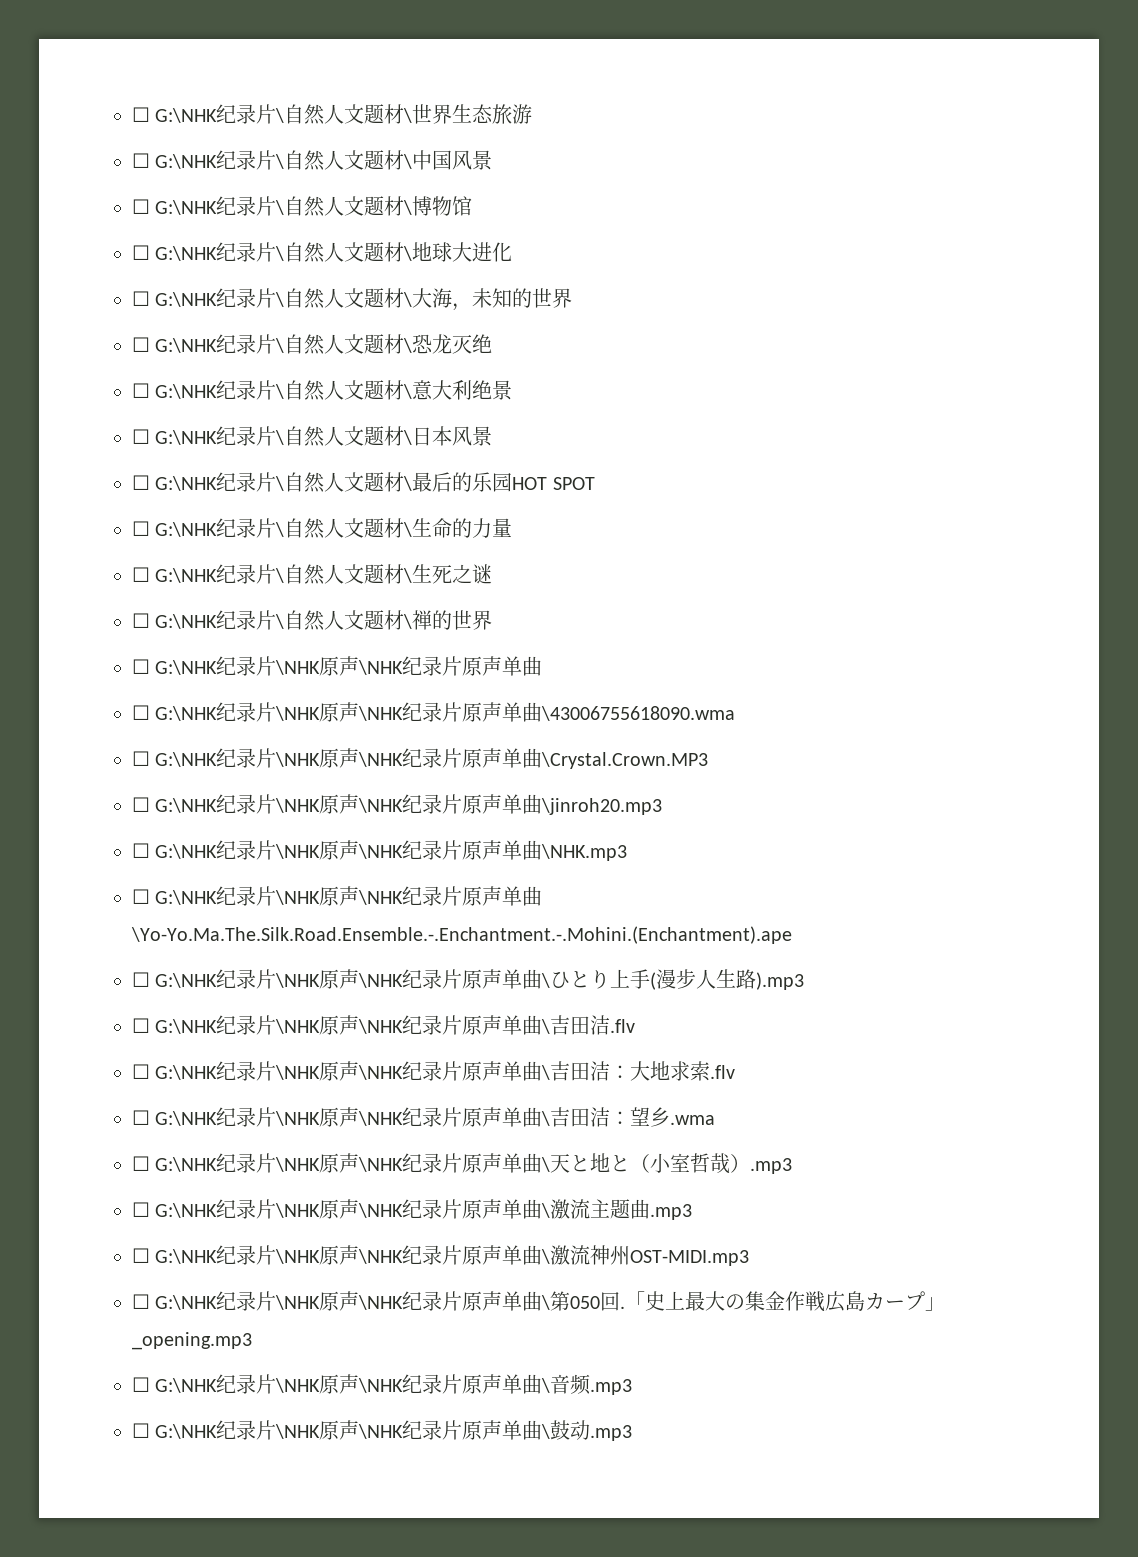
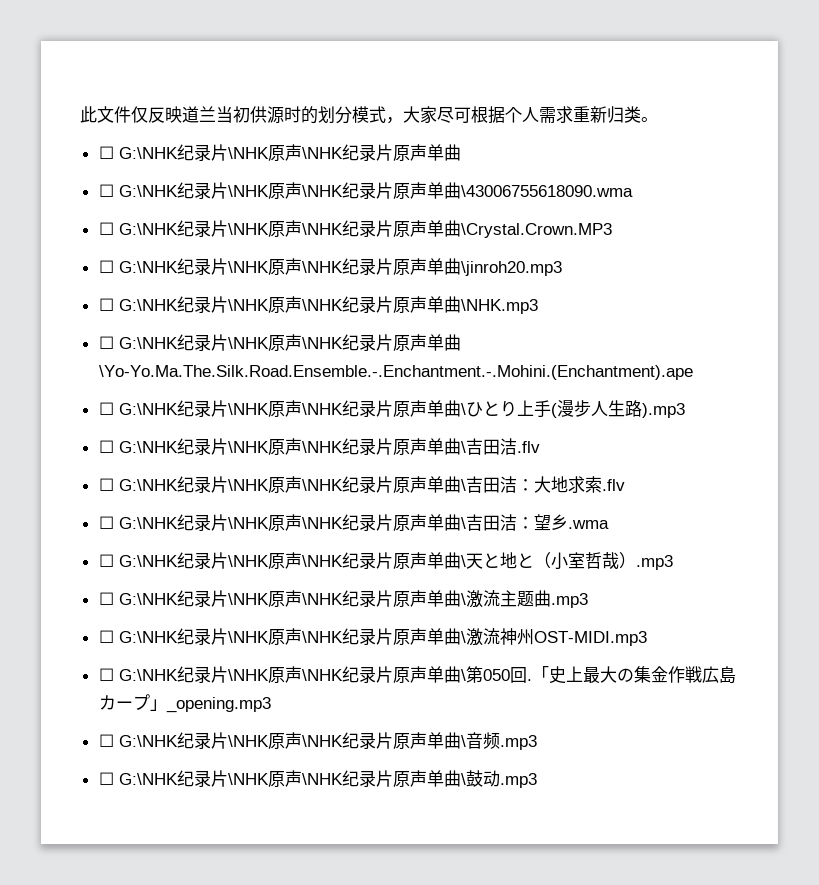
- ☐ G:\NHK纪录片\自然人文题材\世界生态旅游
- ☐ G:\NHK纪录片\自然人文题材\中国风景
- ☐ G:\NHK纪录片\自然人文题材\博物馆
- ☐ G:\NHK纪录片\自然人文题材\地球大进化
- ☐ G:\NHK纪录片\自然人文题材\大海，未知的世界
- ☐ G:\NHK纪录片\自然人文题材\恐龙灭绝
- ☐ G:\NHK纪录片\自然人文题材\意大利绝景
- ☐ G:\NHK纪录片\自然人文题材\日本风景
- ☐ G:\NHK纪录片\自然人文题材\最后的乐园HOT SPOT
- ☐ G:\NHK纪录片\自然人文题材\生命的力量
- ☐ G:\NHK纪录片\自然人文题材\生死之谜
- ☐ G:\NHK纪录片\自然人文题材\禅的世界
+ 此文件仅反映道兰当初供源时的划分模式，大家尽可根据个人需求重新归类。

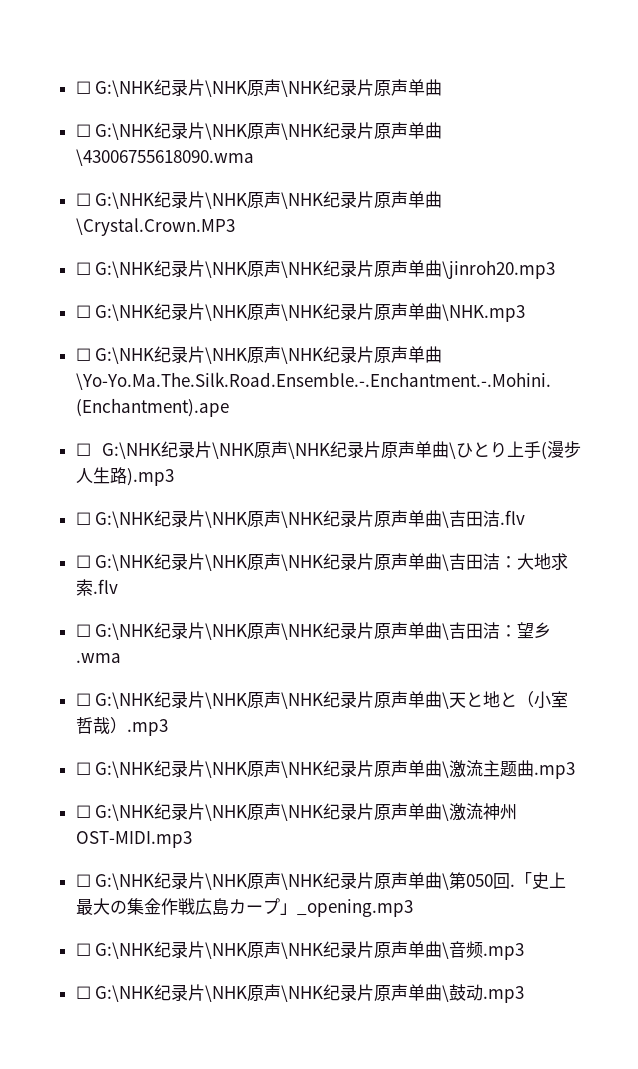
- 此文件仅反映道兰当初供源时的划分模式，大家尽可根据个人需求重新归类。

